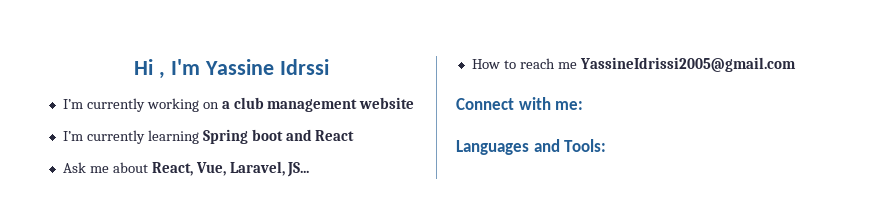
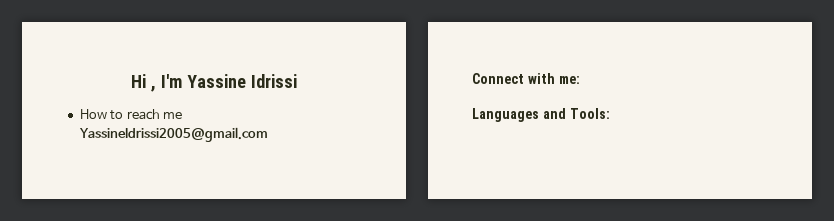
- Hi , I'm Yassine Idrssi
- I’m currently working on a club management website
- I’m currently learning Spring boot and React
- Ask me about React, Vue, Laravel, JS...
+ Hi , I'm Yassine Idrissi

